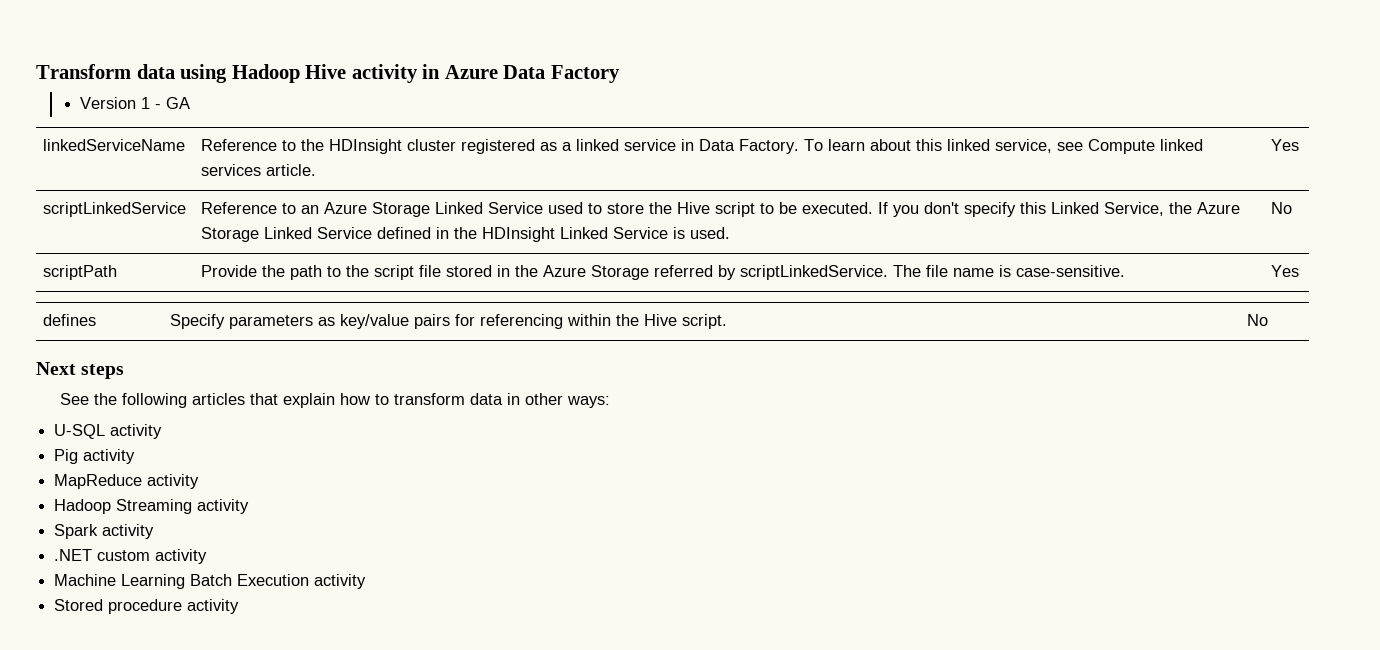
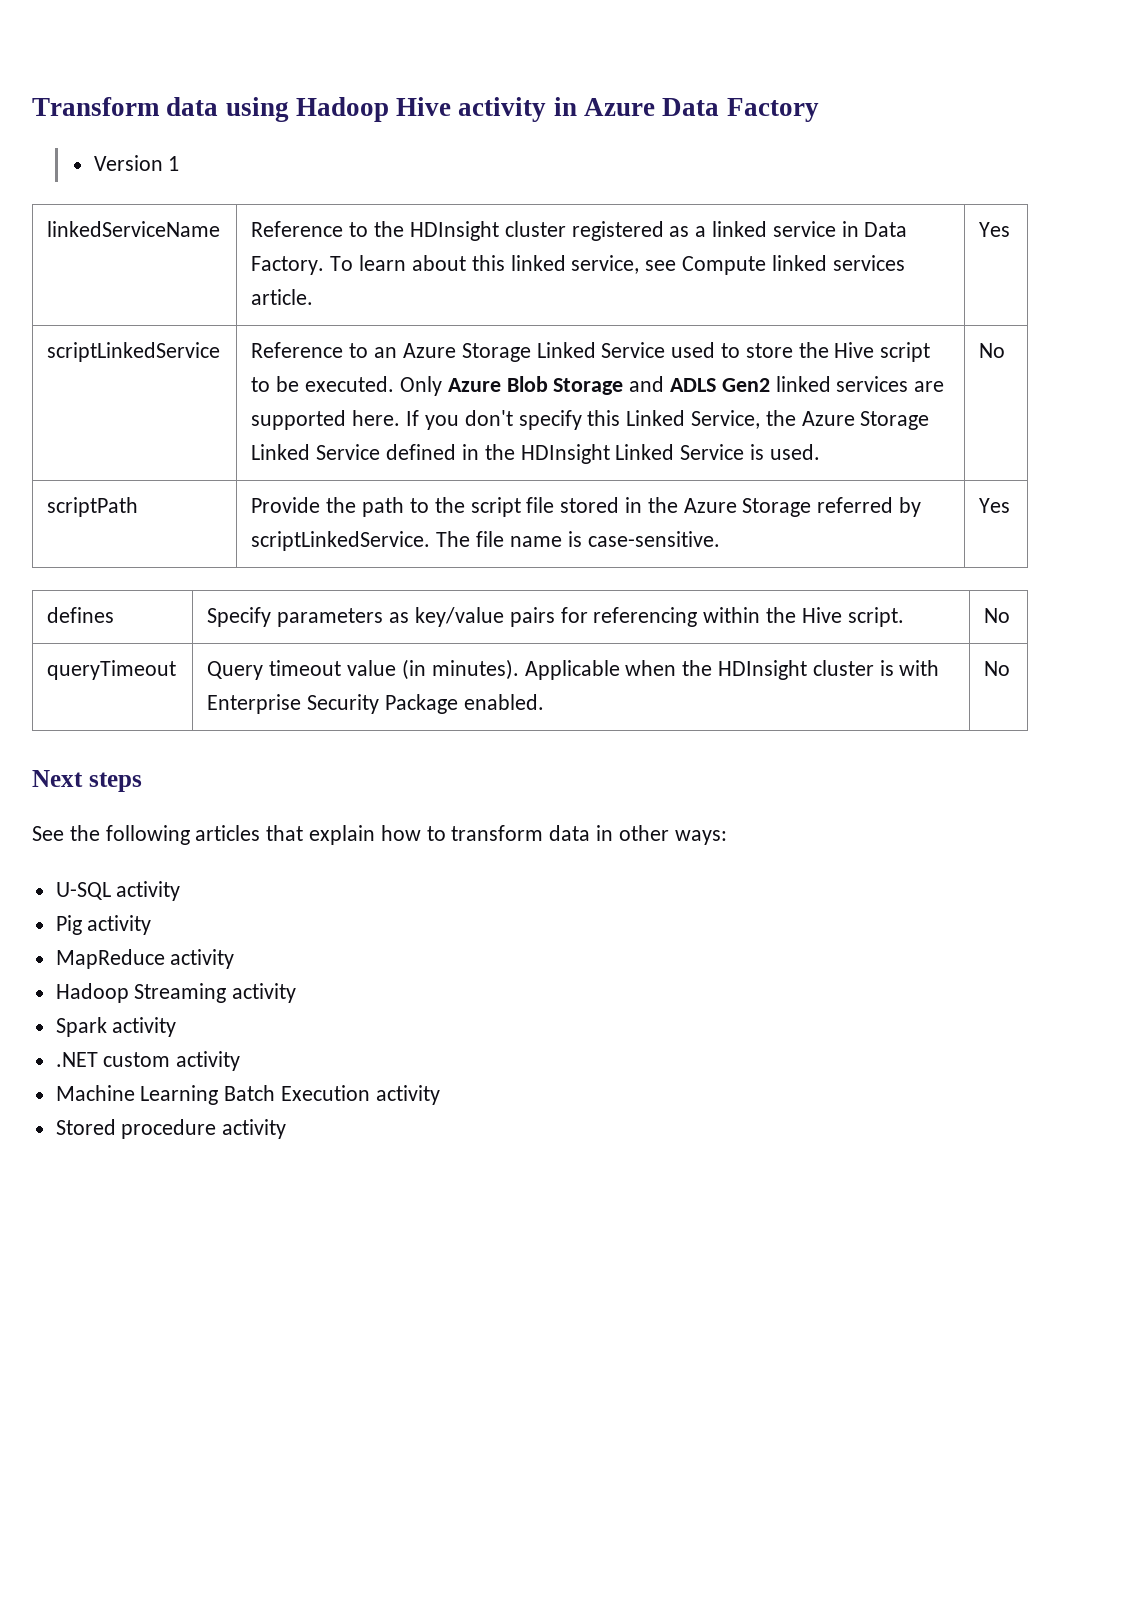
- Version 1 - GA
+ Version 1
+ Only Azure Blob Storage and ADLS Gen2 linked services are supported here.
+ queryTimeout | Query timeout value (in minutes). Applicable when the HDInsight cluster is with Enterprise Security Package enabled. | No

